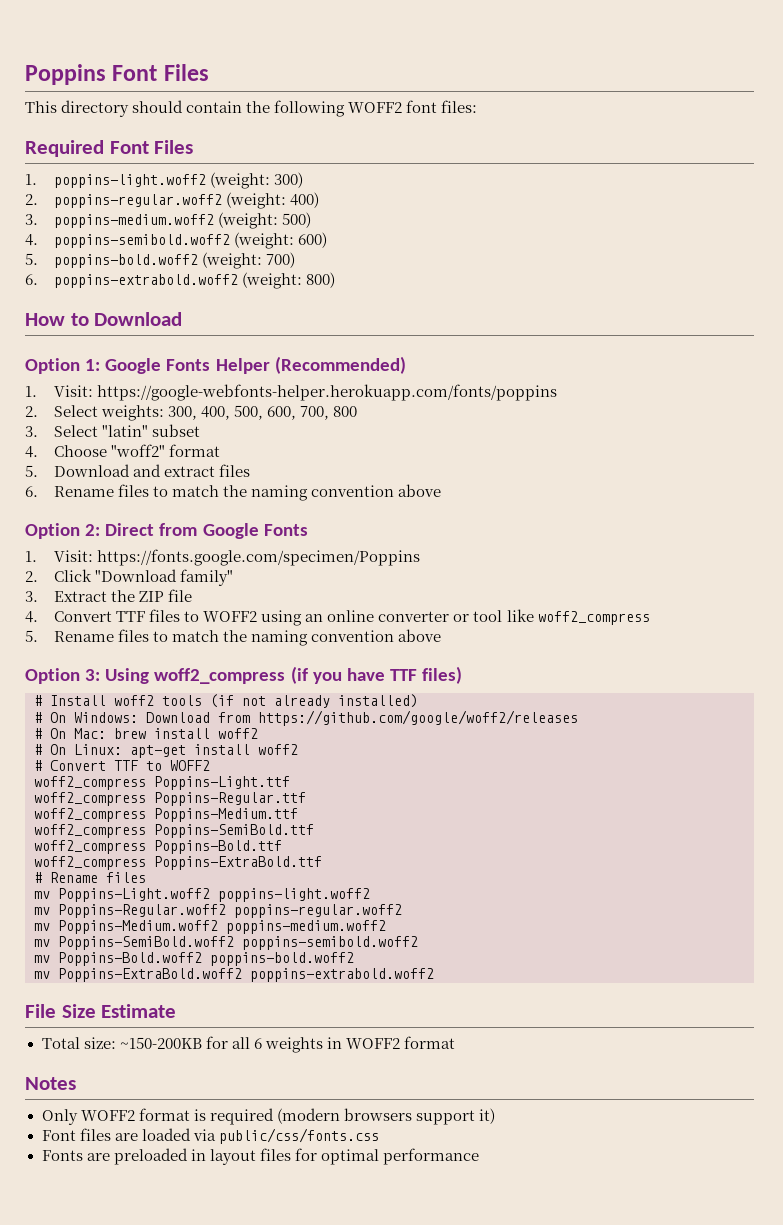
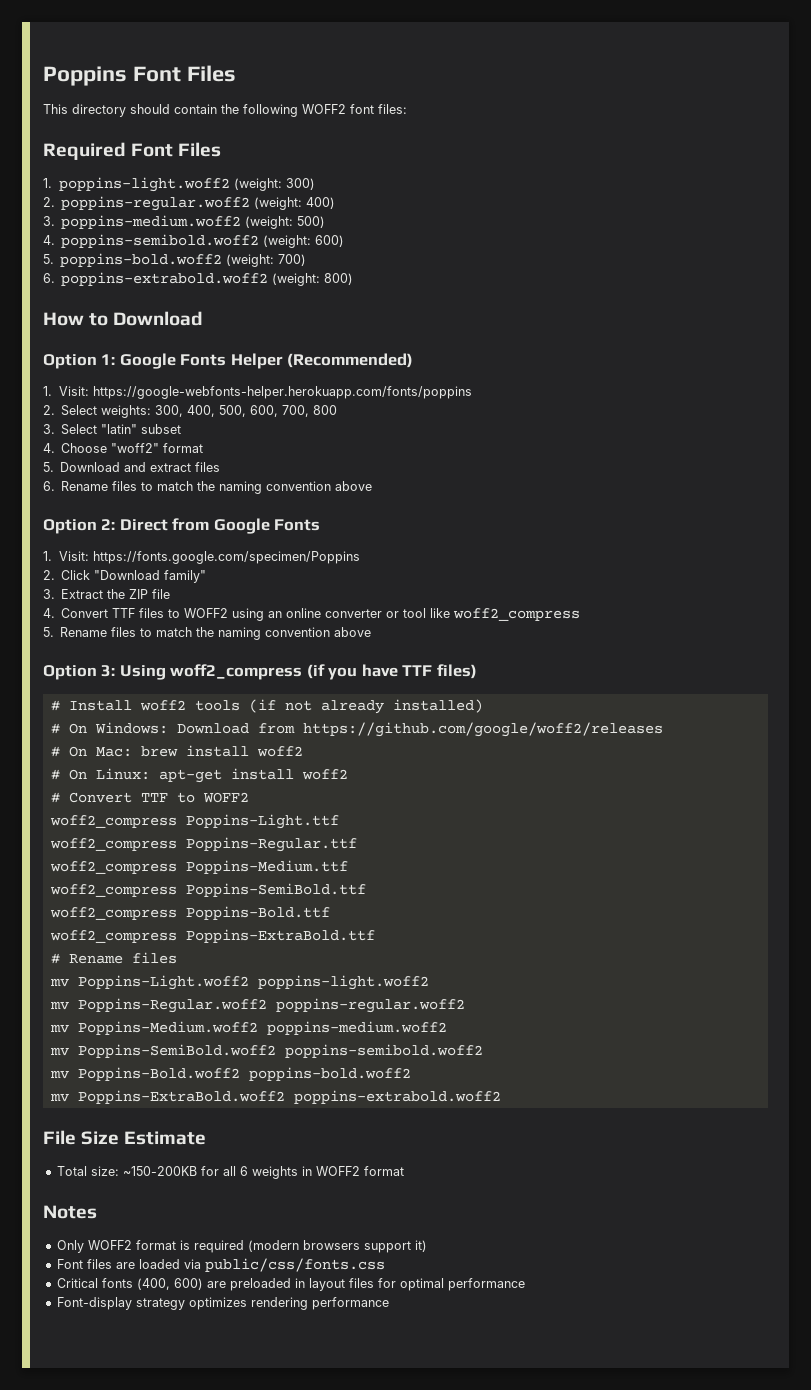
- Fonts are preloaded in layout files for optimal performance
+ Critical fonts (400, 600) are preloaded in layout files for optimal performance
+ Font-display strategy optimizes rendering performance

